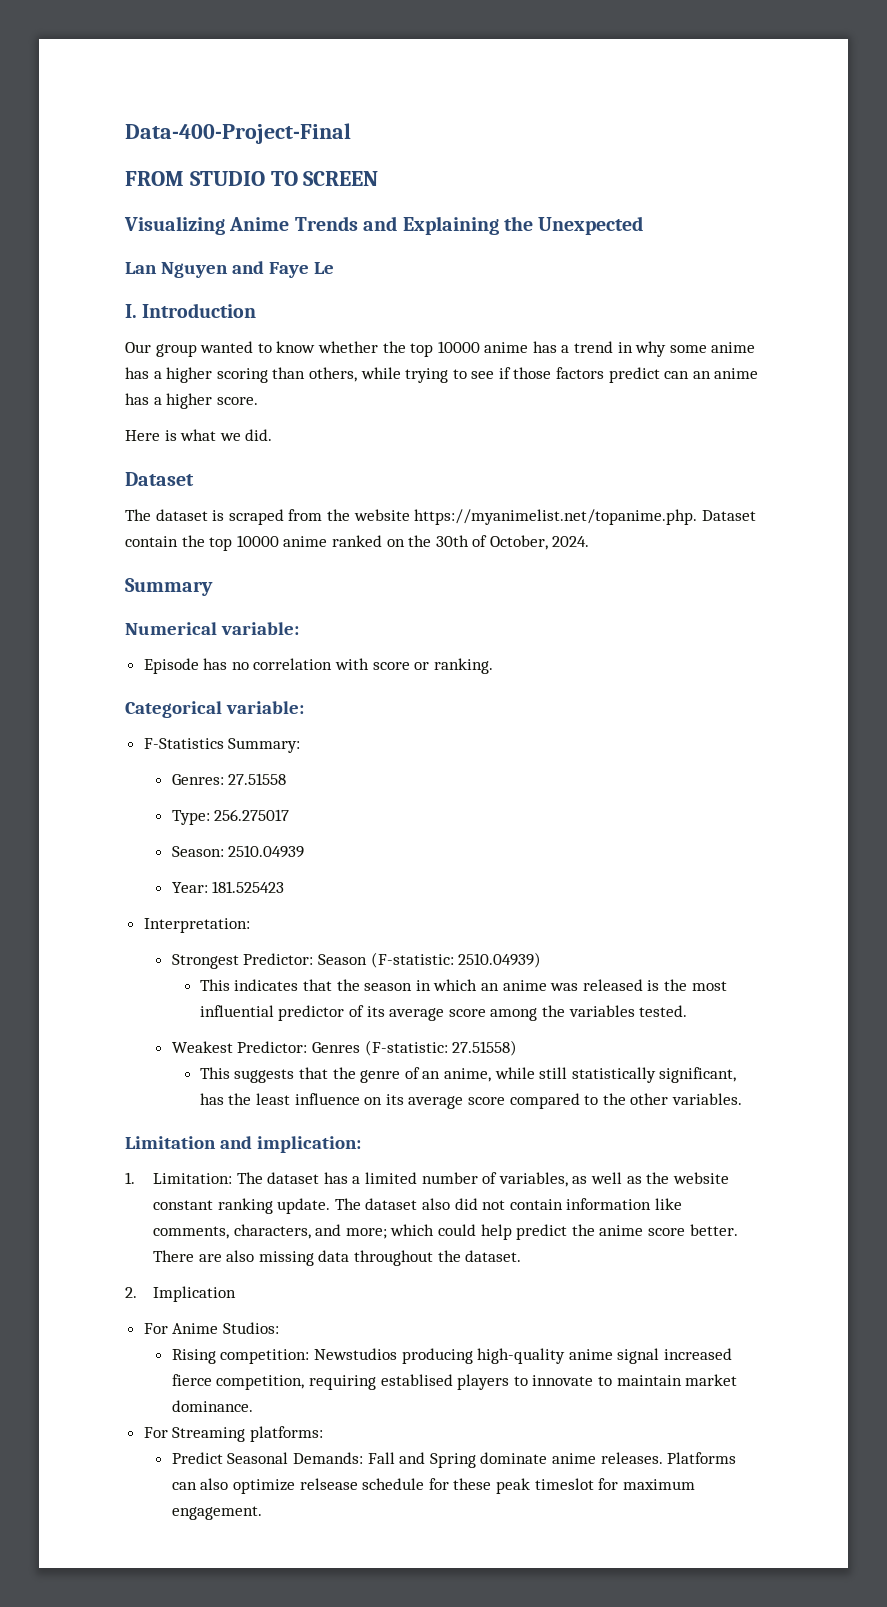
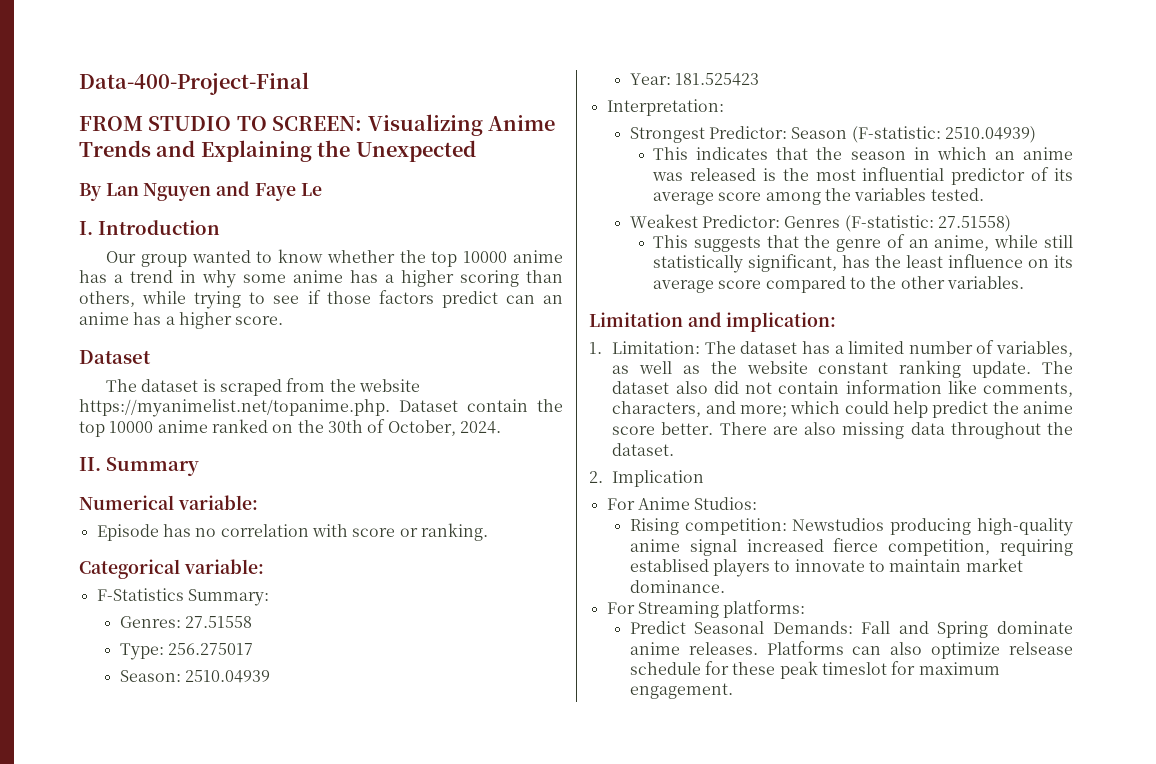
- FROM STUDIO TO SCREEN
- Visualizing Anime Trends and Explaining the Unexpected
+ FROM STUDIO TO SCREEN: Visualizing Anime Trends and Explaining the Unexpected
- Lan Nguyen and Faye Le
+ By Lan Nguyen and Faye Le
- Here is what we did.
- Summary
+ II. Summary

